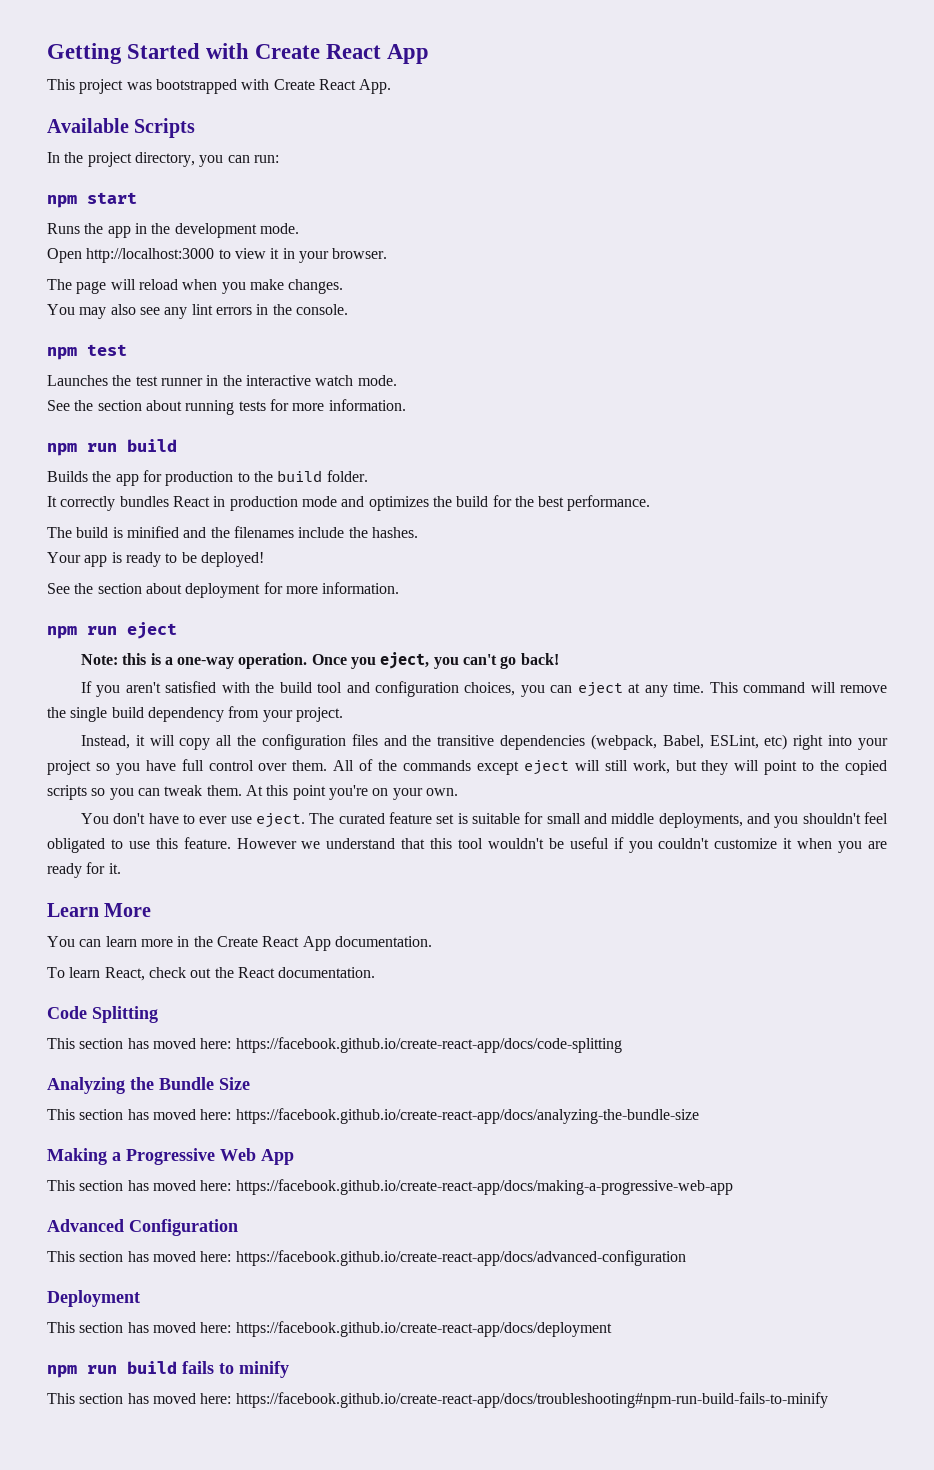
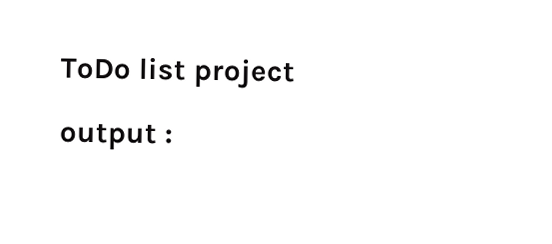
- Getting Started with Create React App
- This project was bootstrapped with Create React App.
- Available Scripts
- In the project directory, you can run:
- npm start
- Runs the app in the development mode.
- Open http://localhost:3000 to view it in your browser.
- The page will reload when you make changes.
- You may also see any lint errors in the console.
- npm test
- Launches the test runner in the interactive watch mode.
- See the section about running tests for more information.
- npm run build
- Builds the app for production to the build folder.
- It correctly bundles React in production mode and optimizes the build for the best performance.
- The build is minified and the filenames include the hashes.
- Your app is ready to be deployed!
- See the section about deployment for more information.
- npm run eject
- Note: this is a one-way operation. Once you eject, you can't go back!
- If you aren't satisfied with the build tool and configuration choices, you can eject at any time. This command will remove the single build dependency from your project.
- Instead, it will copy all the configuration files and the transitive dependencies (webpack, Babel, ESLint, etc) right into your project so you have full control over them. All of the commands except eject will still work, but they will point to the copied scripts so you can tweak them. At this point you're on your own.
- You don't have to ever use eject. The curated feature set is suitable for small and middle deployments, and you shouldn't feel obligated to use this feature. However we understand that this tool wouldn't be useful if you couldn't customize it when you are ready for it.
- Learn More
- You can learn more in the Create React App documentation.
- To learn React, check out the React documentation.
- Code Splitting
- This section has moved here: https://facebook.github.io/create-react-app/docs/code-splitting
- Analyzing the Bundle Size
- This section has moved here: https://facebook.github.io/create-react-app/docs/analyzing-the-bundle-size
- Making a Progressive Web App
- This section has moved here: https://facebook.github.io/create-react-app/docs/making-a-progressive-web-app
- Advanced Configuration
- This section has moved here: https://facebook.github.io/create-react-app/docs/advanced-configuration
- Deployment
- This section has moved here: https://facebook.github.io/create-react-app/docs/deployment
- npm run build fails to minify
- This section has moved here: https://facebook.github.io/create-react-app/docs/troubleshooting#npm-run-build-fails-to-minify
+ ToDo list project
+ output :

